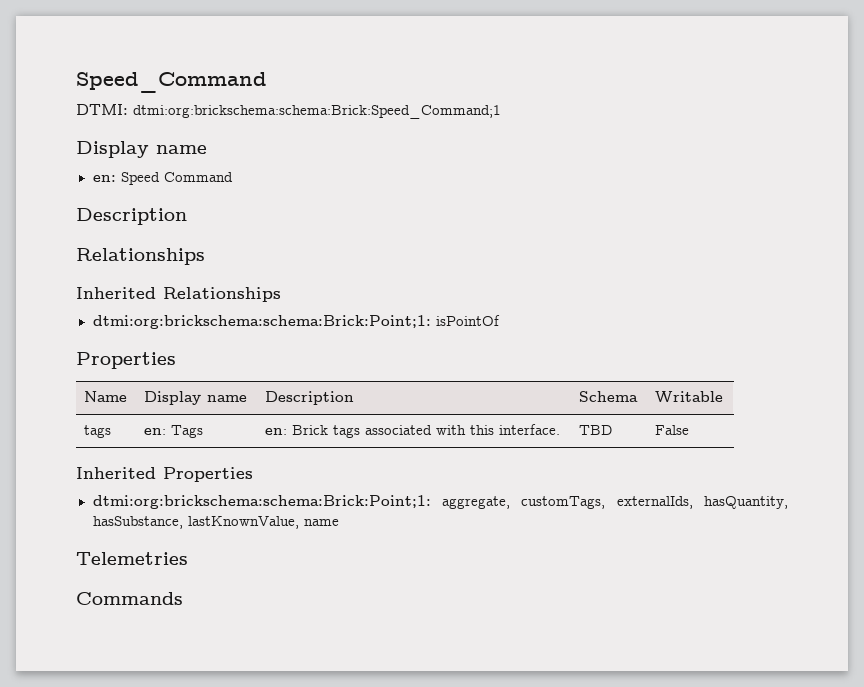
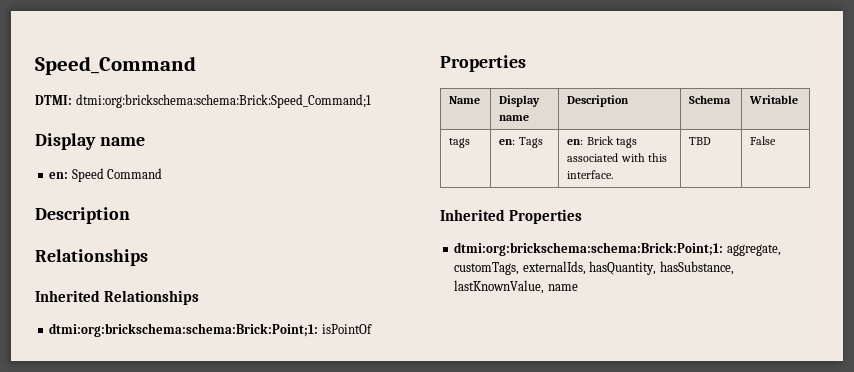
- Telemetries
- Commands

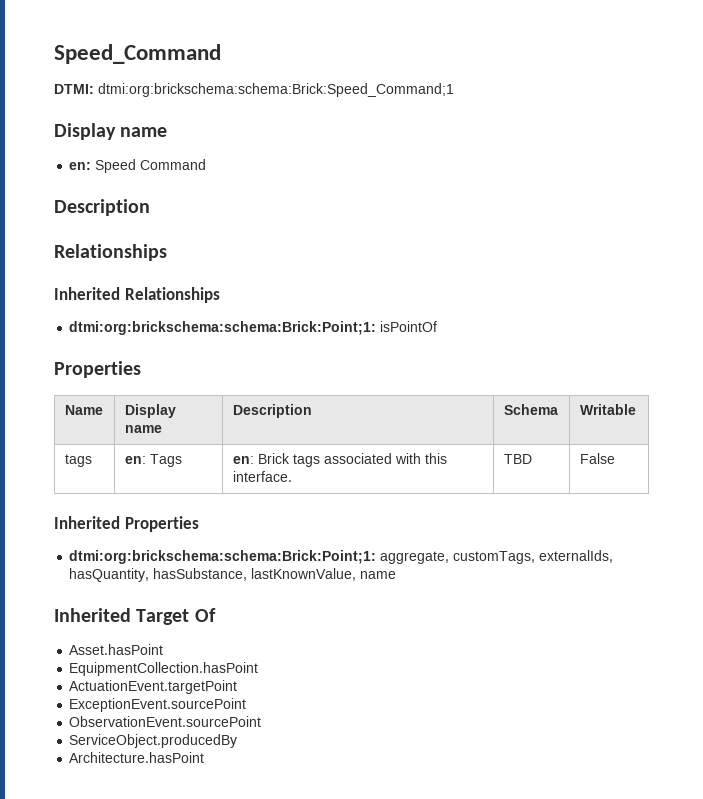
+ Inherited Target Of
+ Asset.hasPoint
+ EquipmentCollection.hasPoint
+ ActuationEvent.targetPoint
+ ExceptionEvent.sourcePoint
+ ObservationEvent.sourcePoint
+ ServiceObject.producedBy
+ Architecture.hasPoint

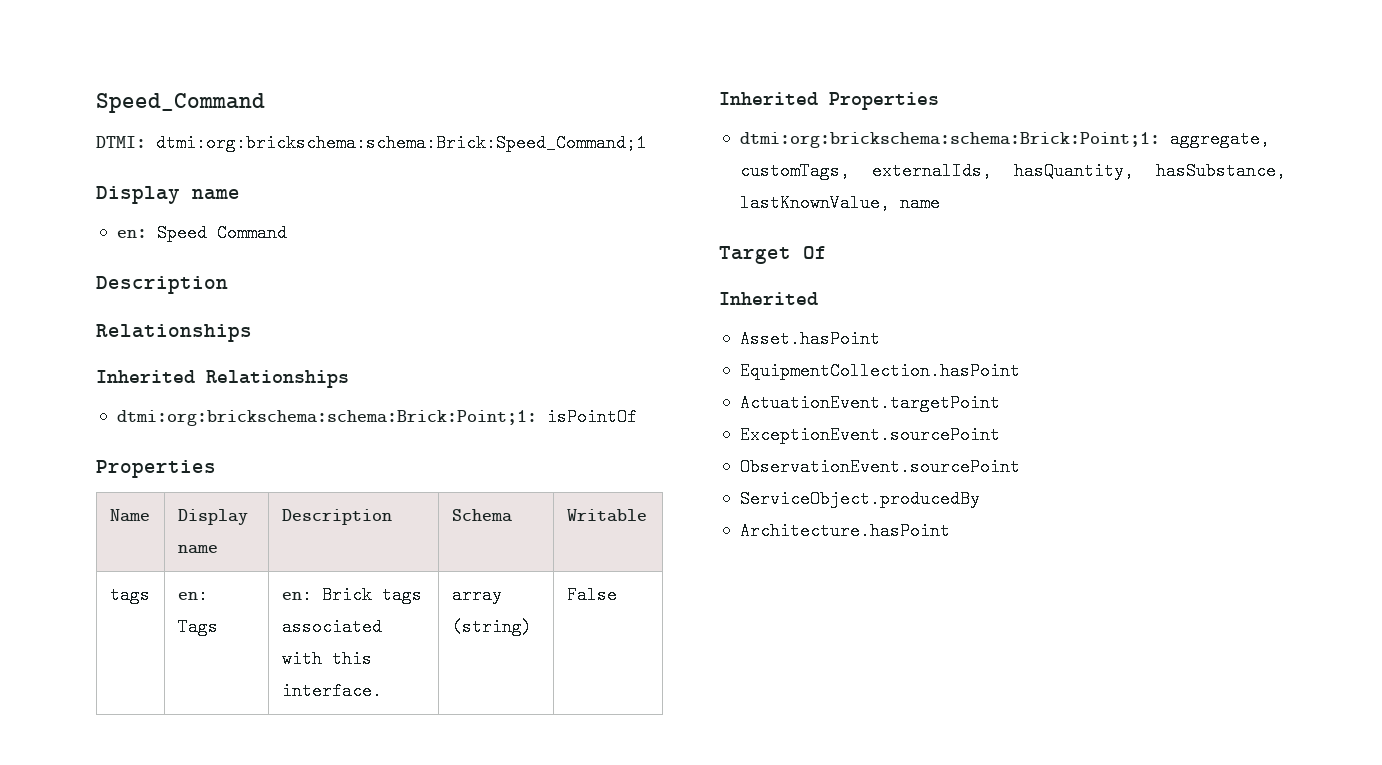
- tags | en: Tags | en: Brick tags associated with this interface. | TBD | False
+ tags | en: Tags | en: Brick tags associated with this interface. | array (string) | False
- Inherited Target Of
+ Target Of
+ Inherited

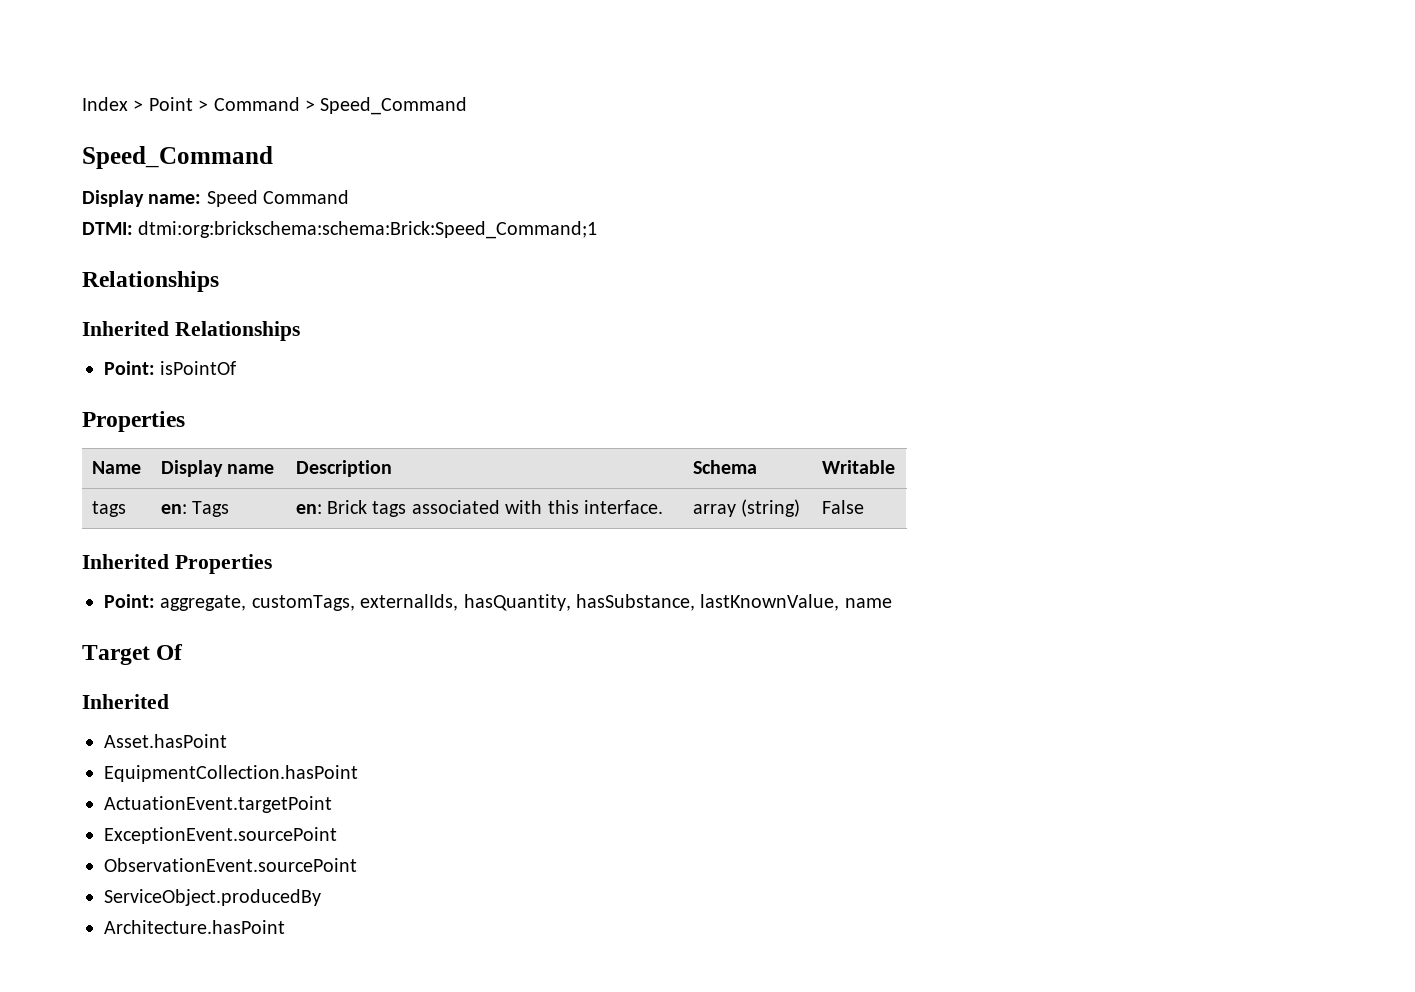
+ Index > Point > Command > Speed_Command
  Speed_Command
+ Display name: Speed Command
  DTMI: dtmi:org:brickschema:schema:Brick:Speed_Command;1
- Display name
- en: Speed Command
- Description
- dtmi:org:brickschema:schema:Brick:Point;1: isPointOf
+ Point: isPointOf
- dtmi:org:brickschema:schema:Brick:Point;1: aggregate, customTags, externalIds, hasQuantity, hasSubstance, lastKnownValue, name
+ Point: aggregate, customTags, externalIds, hasQuantity, hasSubstance, lastKnownValue, name

